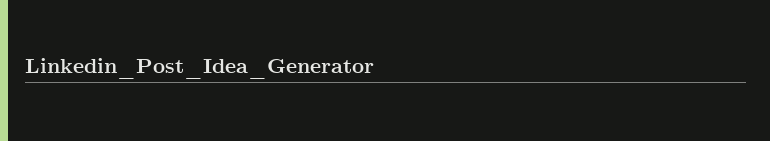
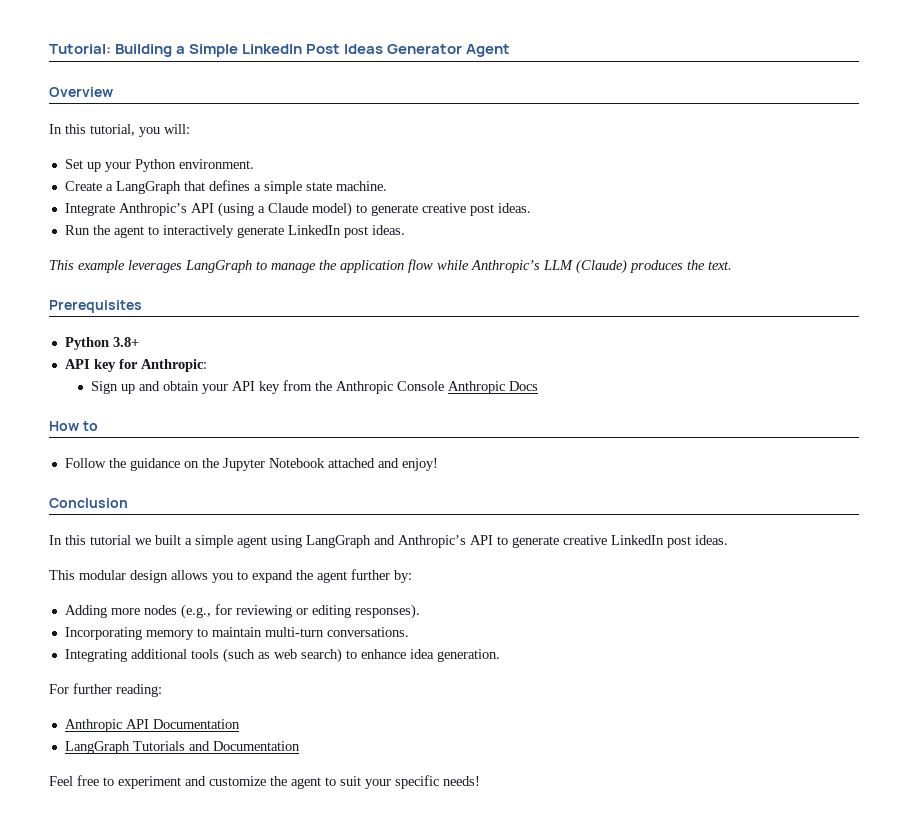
- Linkedin_Post_Idea_Generator
+ Tutorial: Building a Simple LinkedIn Post Ideas Generator Agent
+ Overview
+ In this tutorial, you will:
+ Set up your Python environment.
+ Create a LangGraph that defines a simple state machine.
+ Integrate Anthropic’s API (using a Claude model) to generate creative post ideas.
+ Run the agent to interactively generate LinkedIn post ideas.
+ This example leverages LangGraph to manage the application flow while Anthropic’s LLM (Claude) produces the text.
+ Prerequisites
+ Python 3.8+
+ API key for Anthropic:
+ Sign up and obtain your API key from the Anthropic Console Anthropic Docs
+ How to
+ Follow the guidance on the Jupyter Notebook attached and enjoy!
+ Conclusion
+ In this tutorial we built a simple agent using LangGraph and Anthropic’s API to generate creative LinkedIn post ideas.
+ This modular design allows you to expand the agent further by:
+ Adding more nodes (e.g., for reviewing or editing responses).
+ Incorporating memory to maintain multi-turn conversations.
+ Integrating additional tools (such as web search) to enhance idea generation.
+ For further reading:
+ Anthropic API Documentation
+ LangGraph Tutorials and Documentation
+ Feel free to experiment and customize the agent to suit your specific needs!

